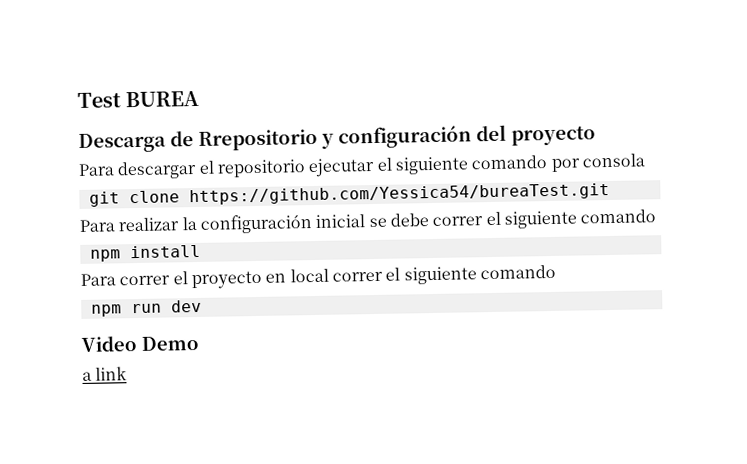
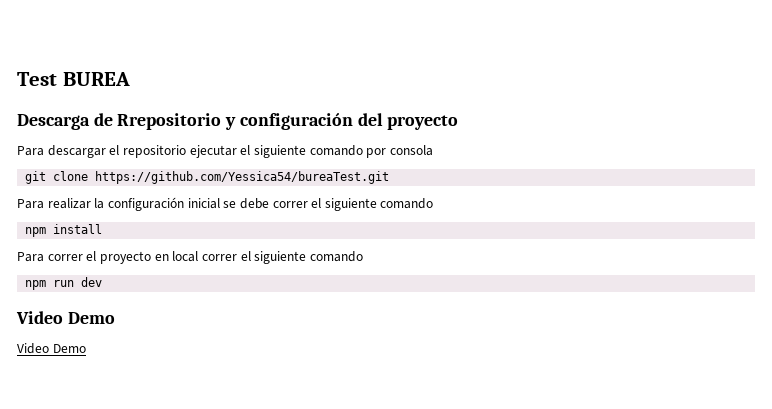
  npm run dev
  Video Demo
- a link
+ Video Demo

